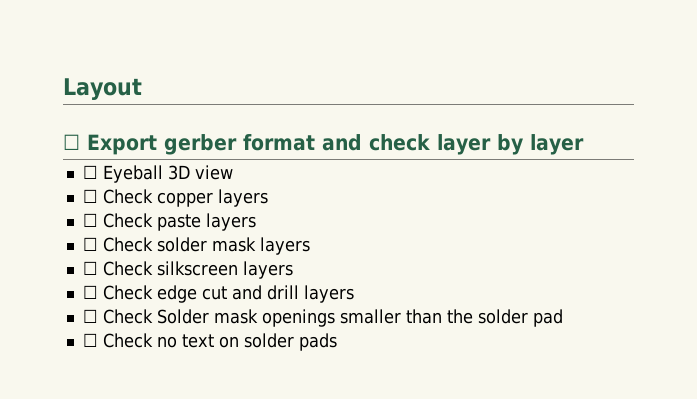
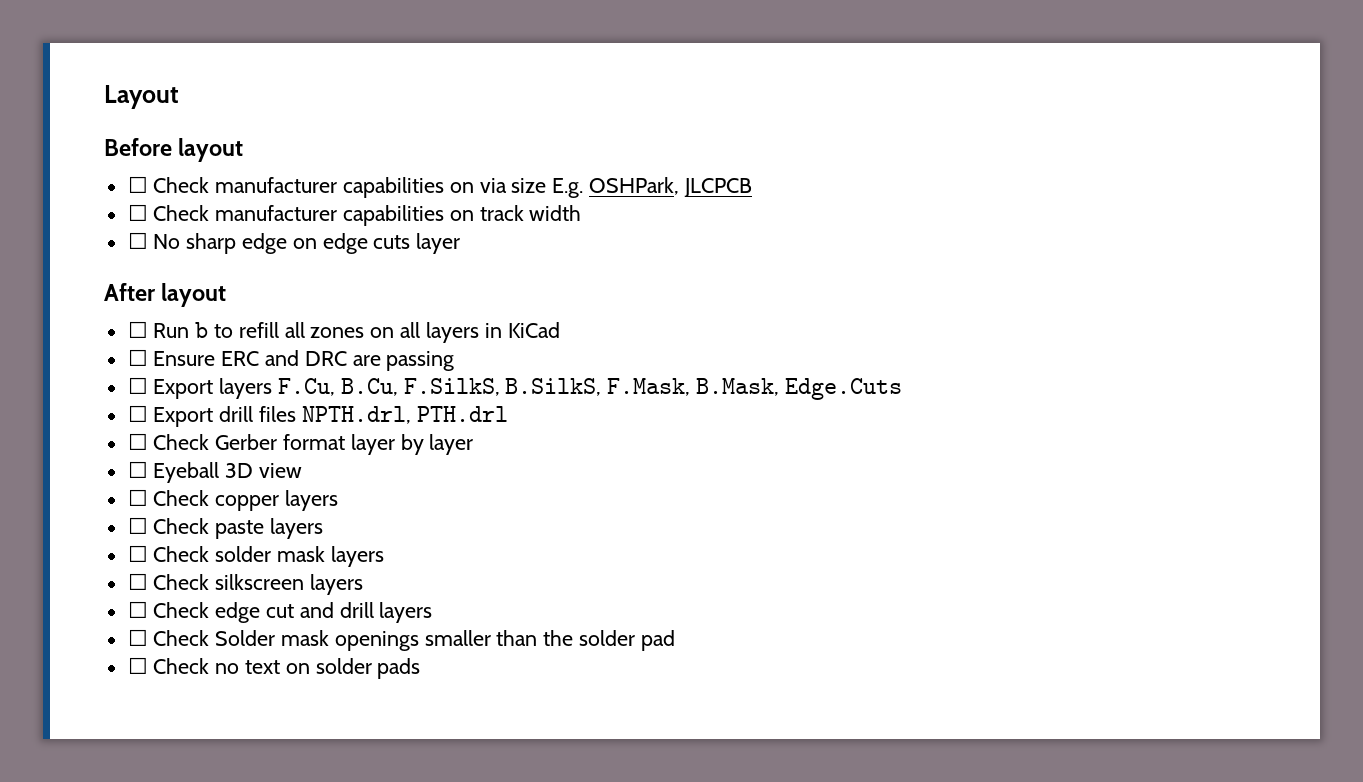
- ☐ Export gerber format and check layer by layer
+ Before layout
+ ☐ Check manufacturer capabilities on via size E.g. OSHPark, JLCPCB
+ ☐ Check manufacturer capabilities on track width
+ ☐ No sharp edge on edge cuts layer
+ After layout
+ ☐ Run b to refill all zones on all layers in KiCad
+ ☐ Ensure ERC and DRC are passing
+ ☐ Export layers F.Cu, B.Cu, F.SilkS, B.SilkS, F.Mask, B.Mask, Edge.Cuts
+ ☐ Export drill files NPTH.drl, PTH.drl
+ ☐ Check Gerber format layer by layer

